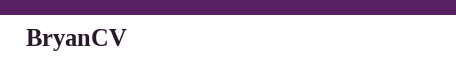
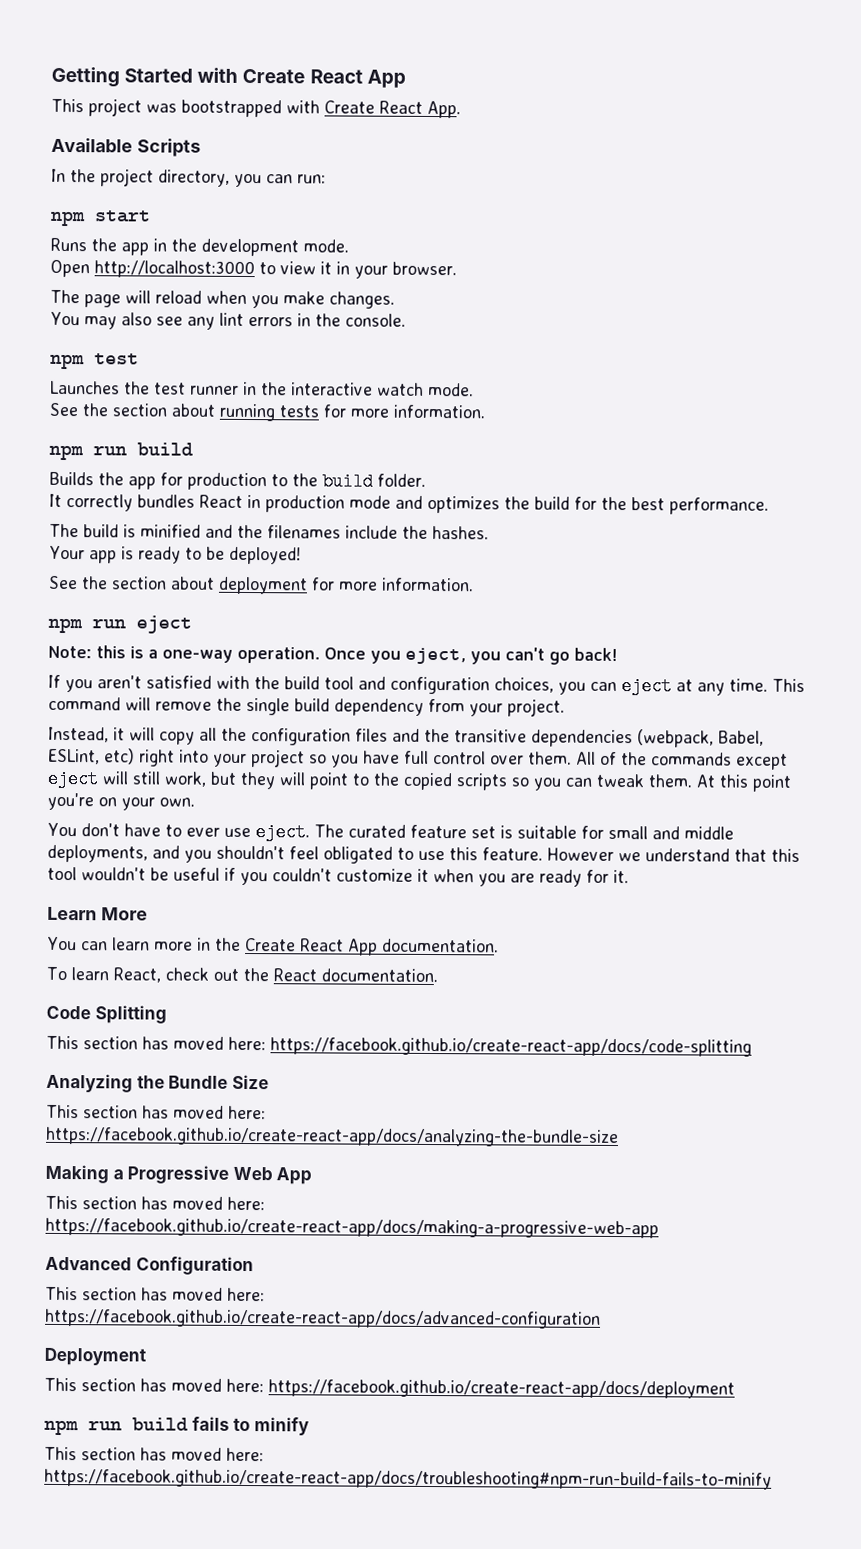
- BryanCV
+ Getting Started with Create React App
+ This project was bootstrapped with Create React App.
+ Available Scripts
+ In the project directory, you can run:
+ npm start
+ Runs the app in the development mode.
+ Open http://localhost:3000 to view it in your browser.
+ The page will reload when you make changes.
+ You may also see any lint errors in the console.
+ npm test
+ Launches the test runner in the interactive watch mode.
+ See the section about running tests for more information.
+ npm run build
+ Builds the app for production to the build folder.
+ It correctly bundles React in production mode and optimizes the build for the best performance.
+ The build is minified and the filenames include the hashes.
+ Your app is ready to be deployed!
+ See the section about deployment for more information.
+ npm run eject
+ Note: this is a one-way operation. Once you eject, you can't go back!
+ If you aren't satisfied with the build tool and configuration choices, you can eject at any time. This command will remove the single build dependency from your project.
+ Instead, it will copy all the configuration files and the transitive dependencies (webpack, Babel, ESLint, etc) right into your project so you have full control over them. All of the commands except eject will still work, but they will point to the copied scripts so you can tweak them. At this point you're on your own.
+ You don't have to ever use eject. The curated feature set is suitable for small and middle deployments, and you shouldn't feel obligated to use this feature. However we understand that this tool wouldn't be useful if you couldn't customize it when you are ready for it.
+ Learn More
+ You can learn more in the Create React App documentation.
+ To learn React, check out the React documentation.
+ Code Splitting
+ This section has moved here: https://facebook.github.io/create-react-app/docs/code-splitting
+ Analyzing the Bundle Size
+ This section has moved here: https://facebook.github.io/create-react-app/docs/analyzing-the-bundle-size
+ Making a Progressive Web App
+ This section has moved here: https://facebook.github.io/create-react-app/docs/making-a-progressive-web-app
+ Advanced Configuration
+ This section has moved here: https://facebook.github.io/create-react-app/docs/advanced-configuration
+ Deployment
+ This section has moved here: https://facebook.github.io/create-react-app/docs/deployment
+ npm run build fails to minify
+ This section has moved here: https://facebook.github.io/create-react-app/docs/troubleshooting#npm-run-build-fails-to-minify

